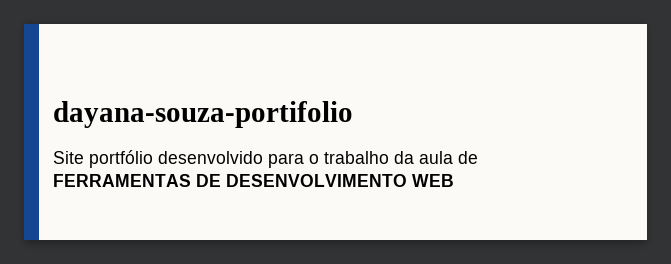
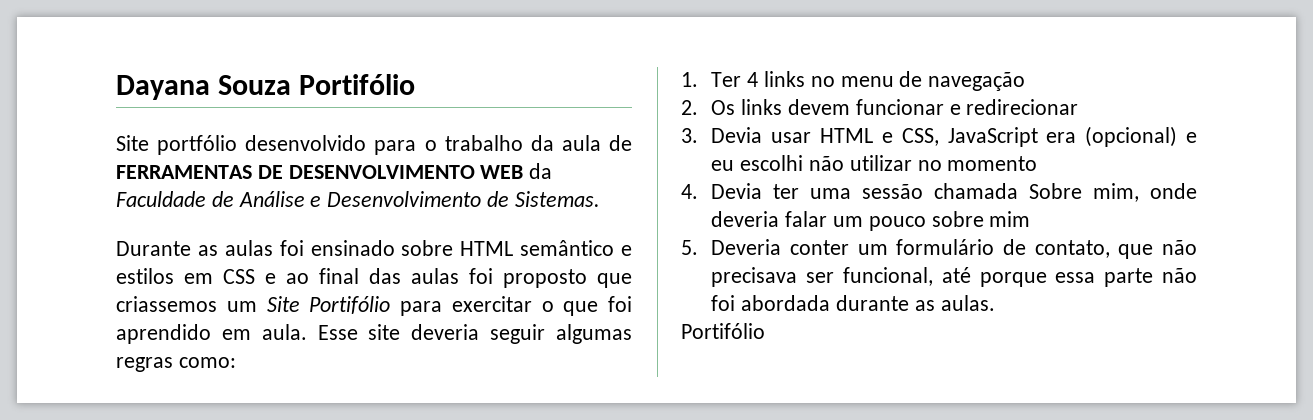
- dayana-souza-portifolio
+ Dayana Souza Portifólio
- Site portfólio desenvolvido para o trabalho da aula de FERRAMENTAS DE DESENVOLVIMENTO WEB
+ Site portfólio desenvolvido para o trabalho da aula de FERRAMENTAS DE DESENVOLVIMENTO WEB da Faculdade de Análise e Desenvolvimento de Sistemas.
+ Durante as aulas foi ensinado sobre HTML semântico e estilos em CSS e ao final das aulas foi proposto que criassemos um Site Portifólio para exercitar o que foi aprendido em aula. Esse site deveria seguir algumas regras como:
+ 1. Ter 4 links no menu de navegação
+ 2. Os links devem funcionar e redirecionar
+ 3. Devia usar HTML e CSS, JavaScript era (opcional) e eu escolhi não utilizar no momento
+ 4. Devia ter uma sessão chamada Sobre mim, onde deveria falar um pouco sobre mim
+ 5. Deveria conter um formulário de contato, que não precisava ser funcional, até porque essa parte não foi abordada durante as aulas.
+ Portifólio

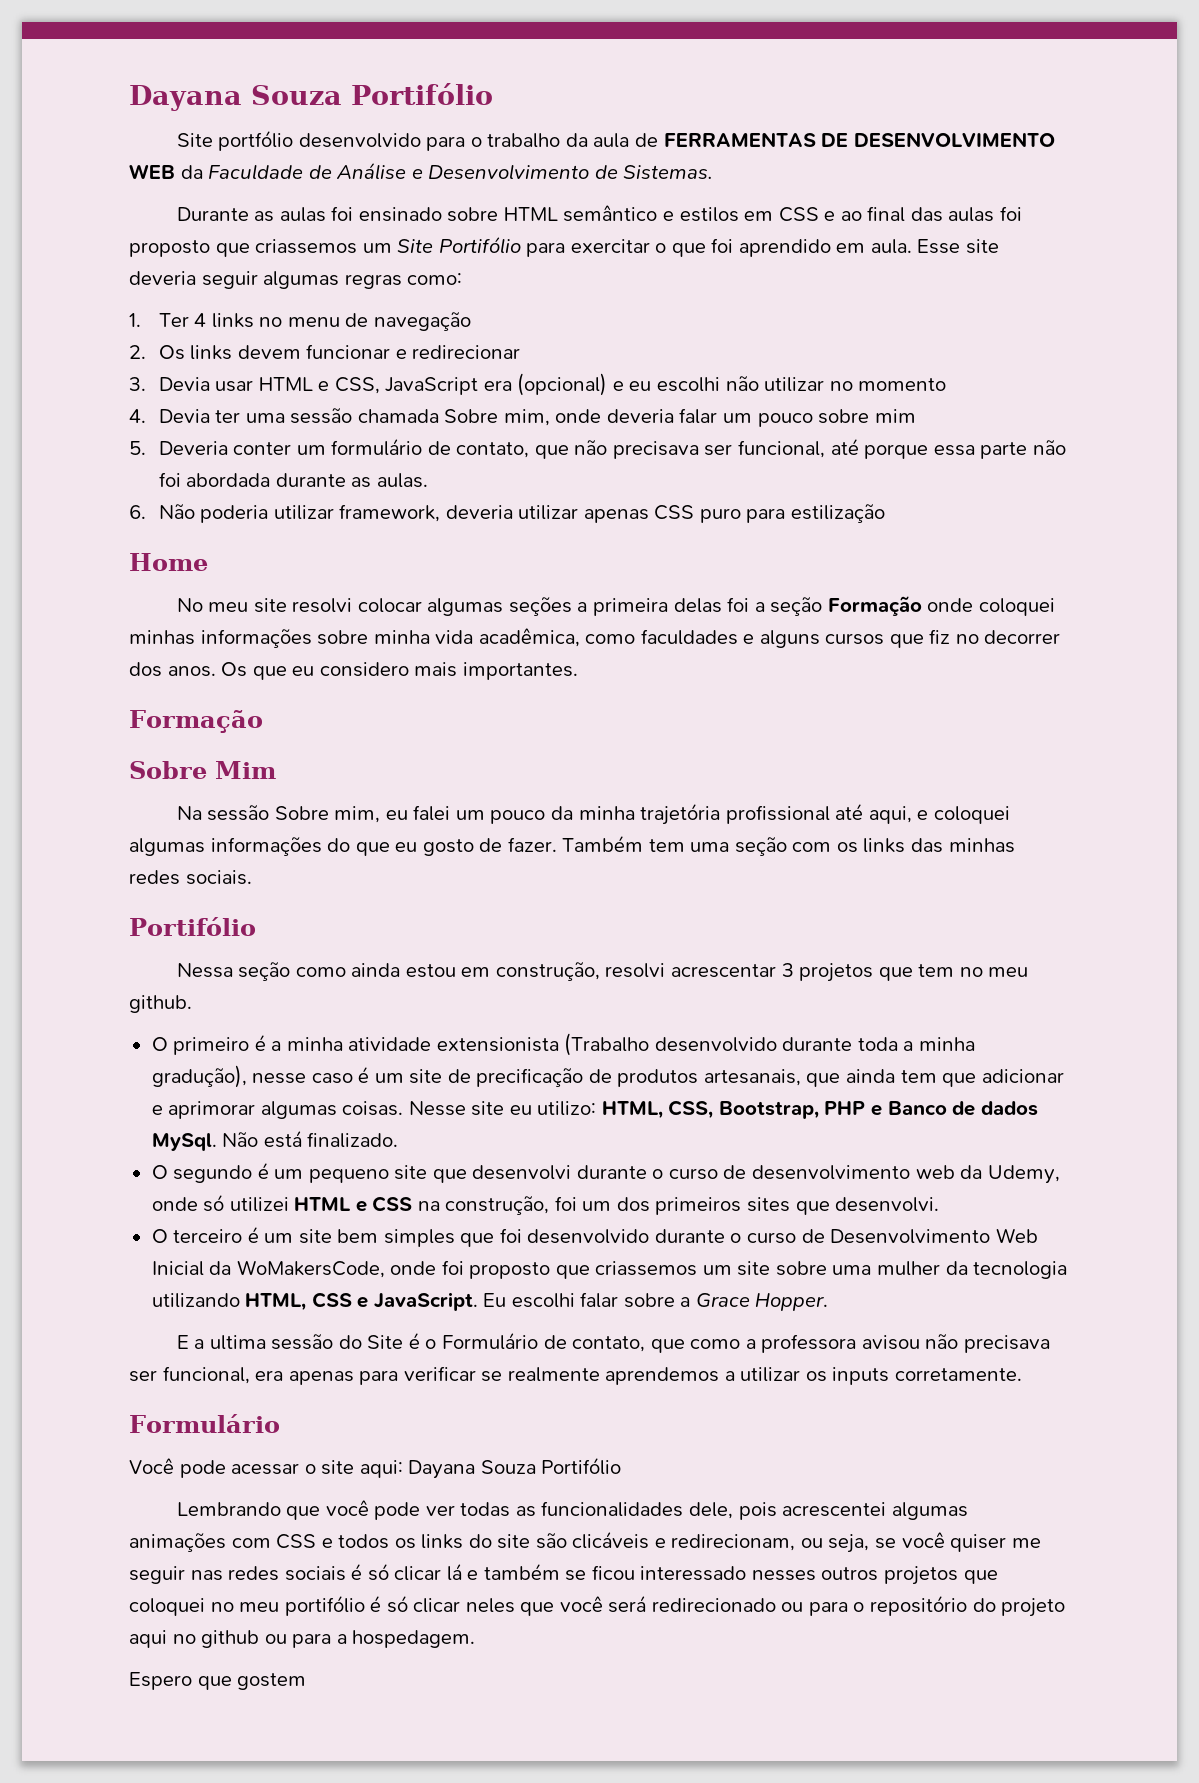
  5. Deveria conter um formulário de contato, que não precisava ser funcional, até porque essa parte não foi abordada durante as aulas.
+ 6. Não poderia utilizar framework, deveria utilizar apenas CSS puro para estilização
+ Home
+ No meu site resolvi colocar algumas seções a primeira delas foi a seção Formação onde coloquei minhas informações sobre minha vida acadêmica, como faculdades e alguns cursos que fiz no decorrer dos anos. Os que eu considero mais importantes.
+ Formação
+ Sobre Mim
+ Na sessão Sobre mim, eu falei um pouco da minha trajetória profissional até aqui, e coloquei algumas informações do que eu gosto de fazer. Também tem uma seção com os links das minhas redes sociais.
  Portifólio
+ Nessa seção como ainda estou em construção, resolvi acrescentar 3 projetos que tem no meu github.
+ O primeiro é a minha atividade extensionista (Trabalho desenvolvido durante toda a minha gradução), nesse caso é um site de precificação de produtos artesanais, que ainda tem que adicionar e aprimorar algumas coisas. Nesse site eu utilizo: HTML, CSS, Bootstrap, PHP e Banco de dados MySql. Não está finalizado.
+ O segundo é um pequeno site que desenvolvi durante o curso de desenvolvimento web da Udemy, onde só utilizei HTML e CSS na construção, foi um dos primeiros sites que desenvolvi.
+ O terceiro é um site bem simples que foi desenvolvido durante o curso de Desenvolvimento Web Inicial da WoMakersCode, onde foi proposto que criassemos um site sobre uma mulher da tecnologia utilizando HTML, CSS e JavaScript. Eu escolhi falar sobre a Grace Hopper.
+ E a ultima sessão do Site é o Formulário de contato, que como a professora avisou não precisava ser funcional, era apenas para verificar se realmente aprendemos a utilizar os inputs corretamente.
+ Formulário
+ Você pode acessar o site aqui: Dayana Souza Portifólio
+ Lembrando que você pode ver todas as funcionalidades dele, pois acrescentei algumas animações com CSS e todos os links do site são clicáveis e redirecionam, ou seja, se você quiser me seguir nas redes sociais é só clicar lá e também se ficou interessado nesses outros projetos que coloquei no meu portifólio é só clicar neles que você será redirecionado ou para o repositório do projeto aqui no github ou para a hospedagem.
+ Espero que gostem

